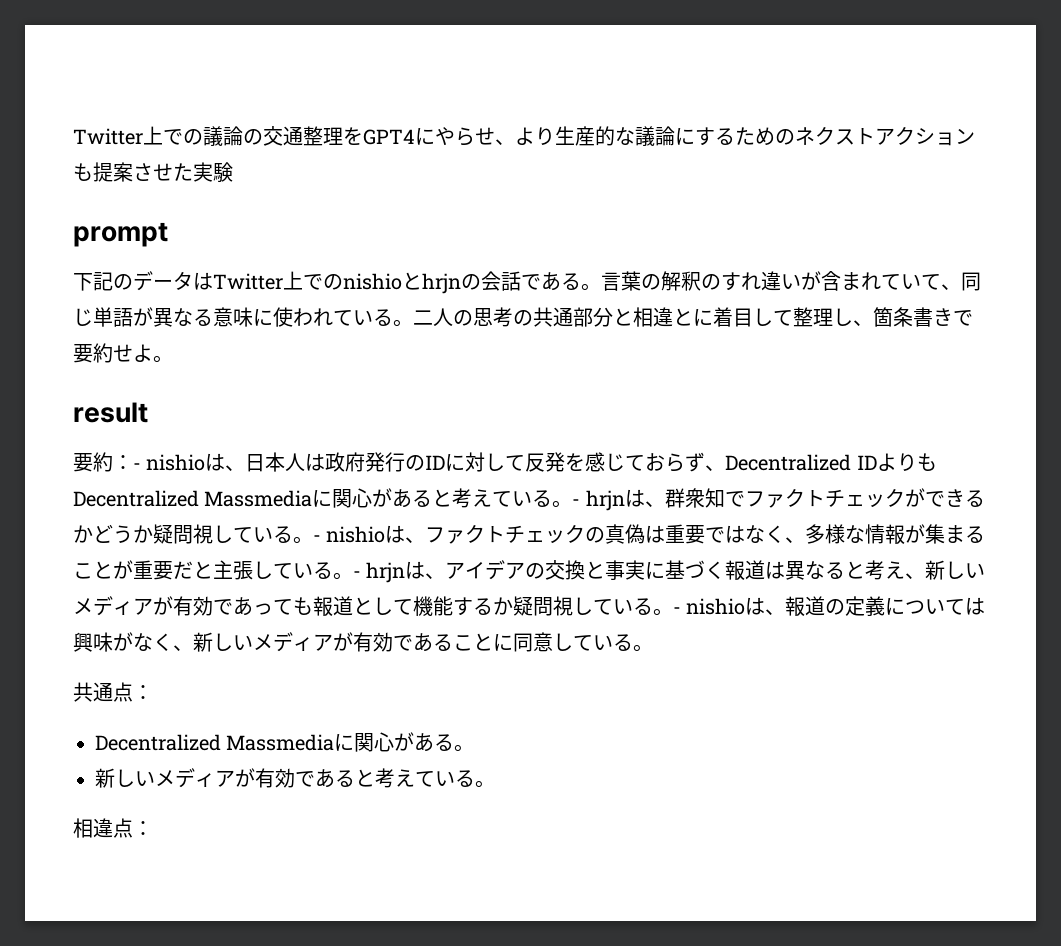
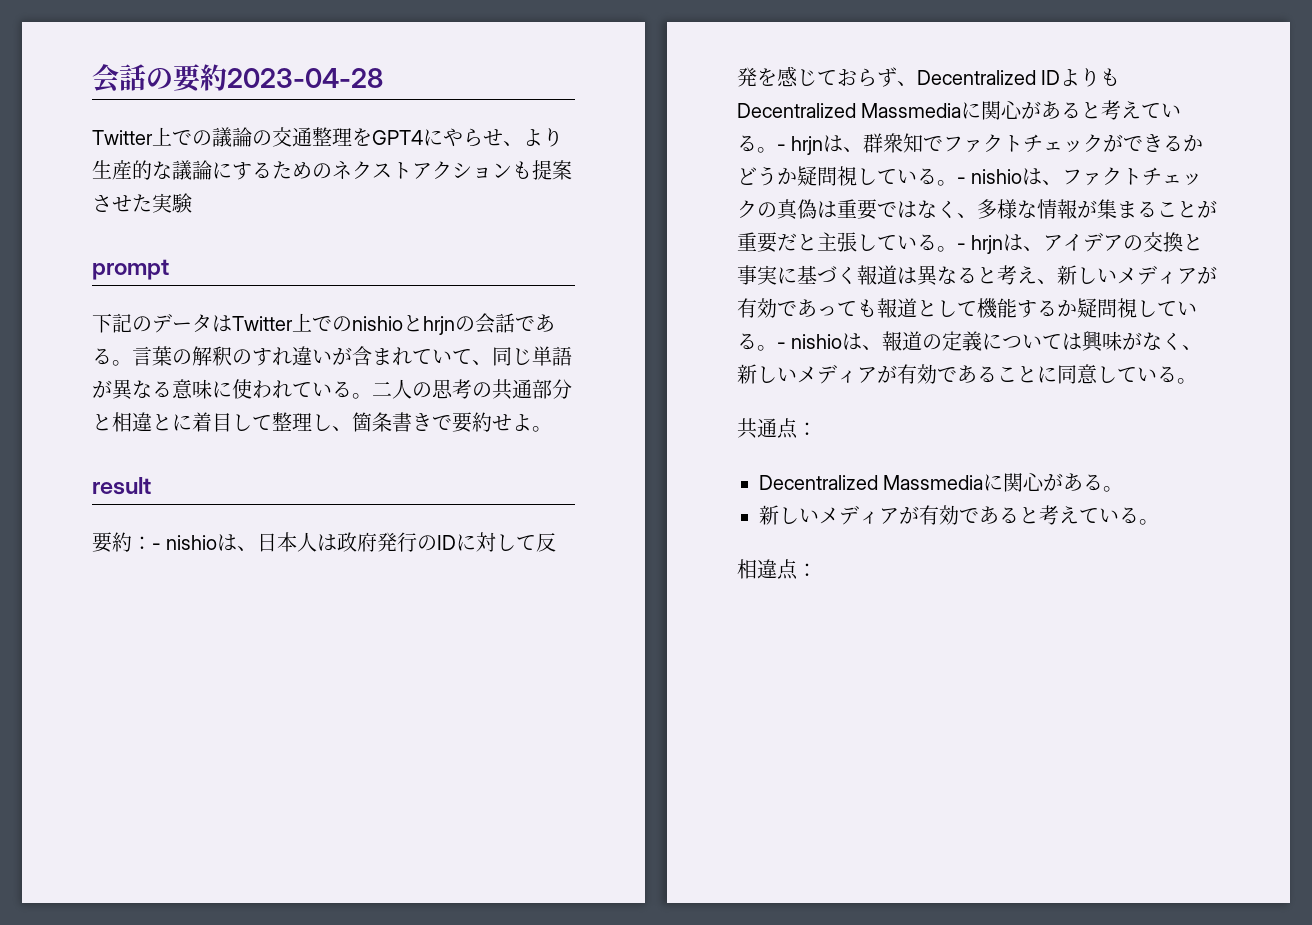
+ 会話の要約2023-04-28

